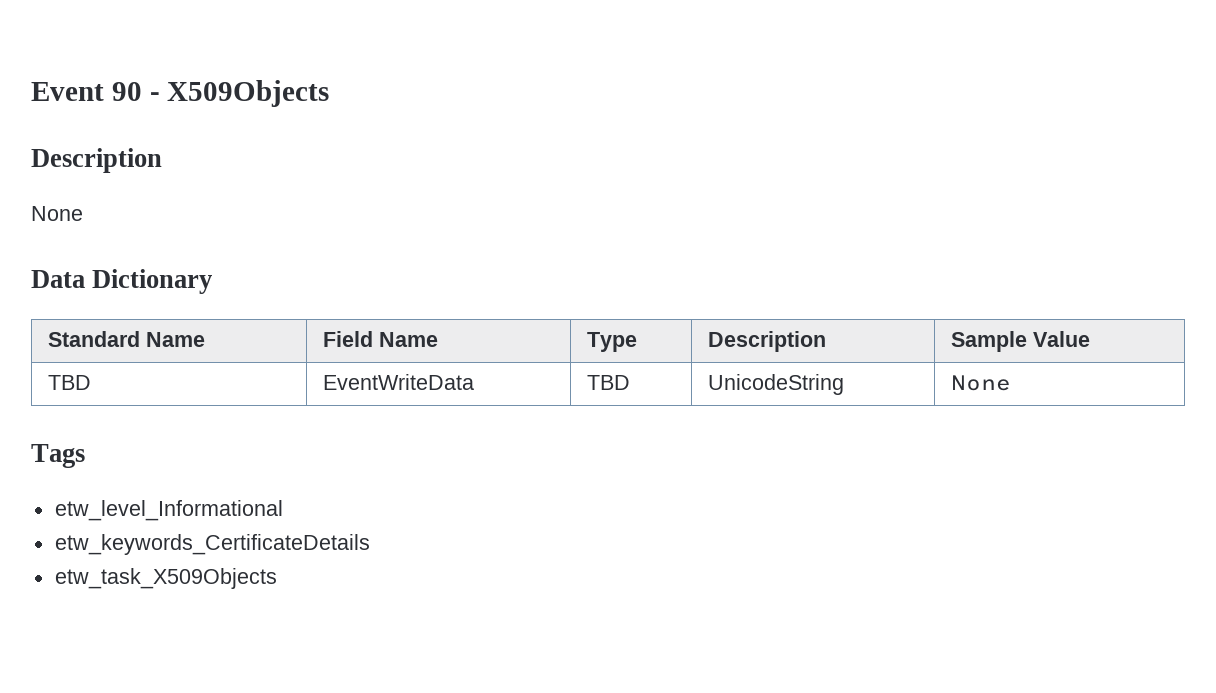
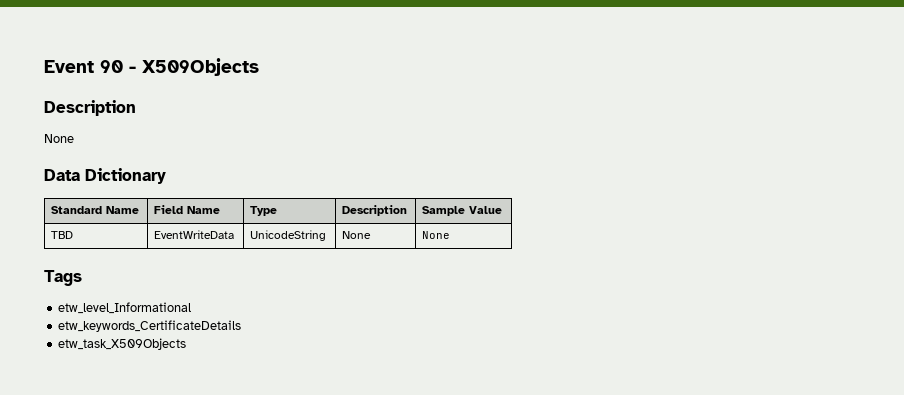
- TBD | EventWriteData | TBD | UnicodeString | None
+ TBD | EventWriteData | UnicodeString | None | None

